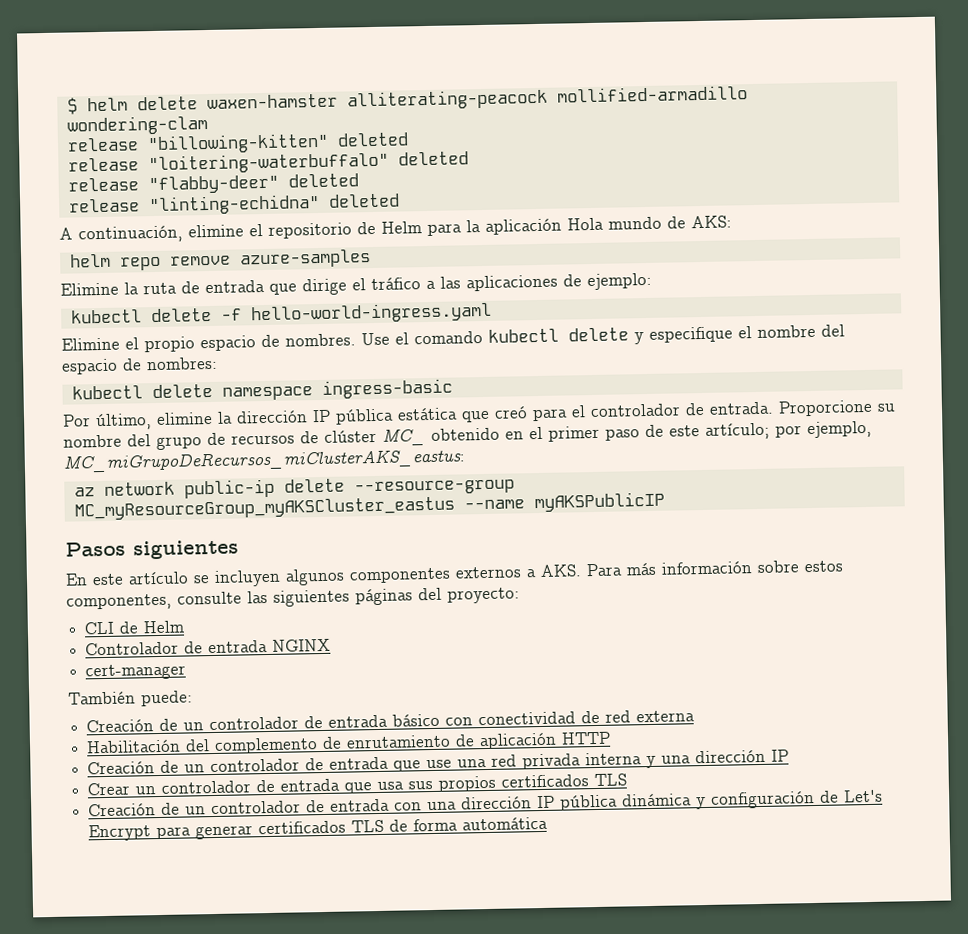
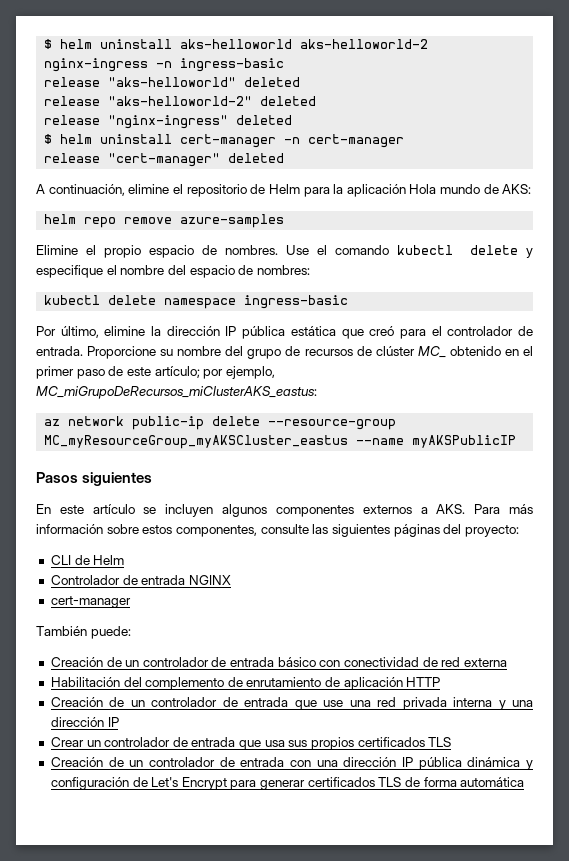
- $ helm delete waxen-hamster alliterating-peacock mollified-armadillo wondering-clam
- release "billowing-kitten" deleted
- release "loitering-waterbuffalo" deleted
- release "flabby-deer" deleted
- release "linting-echidna" deleted
+ $ helm uninstall aks-helloworld aks-helloworld-2 nginx-ingress -n ingress-basic
+ release "aks-helloworld" deleted
+ release "aks-helloworld-2" deleted
+ release "nginx-ingress" deleted
+ $ helm uninstall cert-manager -n cert-manager
+ release "cert-manager" deleted
- Elimine la ruta de entrada que dirige el tráfico a las aplicaciones de ejemplo:
- kubectl delete -f hello-world-ingress.yaml

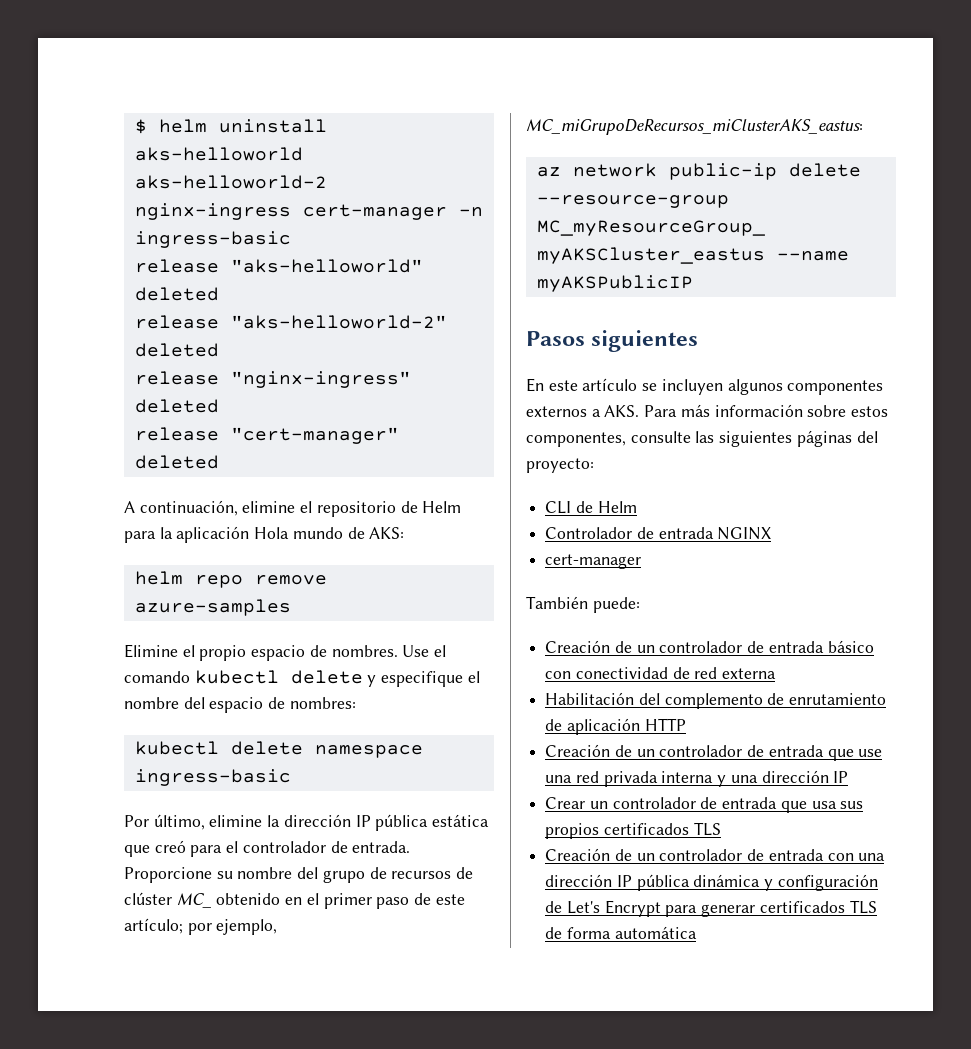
- $ helm uninstall aks-helloworld aks-helloworld-2 nginx-ingress -n ingress-basic
+ $ helm uninstall aks-helloworld aks-helloworld-2 nginx-ingress cert-manager -n ingress-basic
- $ helm uninstall cert-manager -n cert-manager

